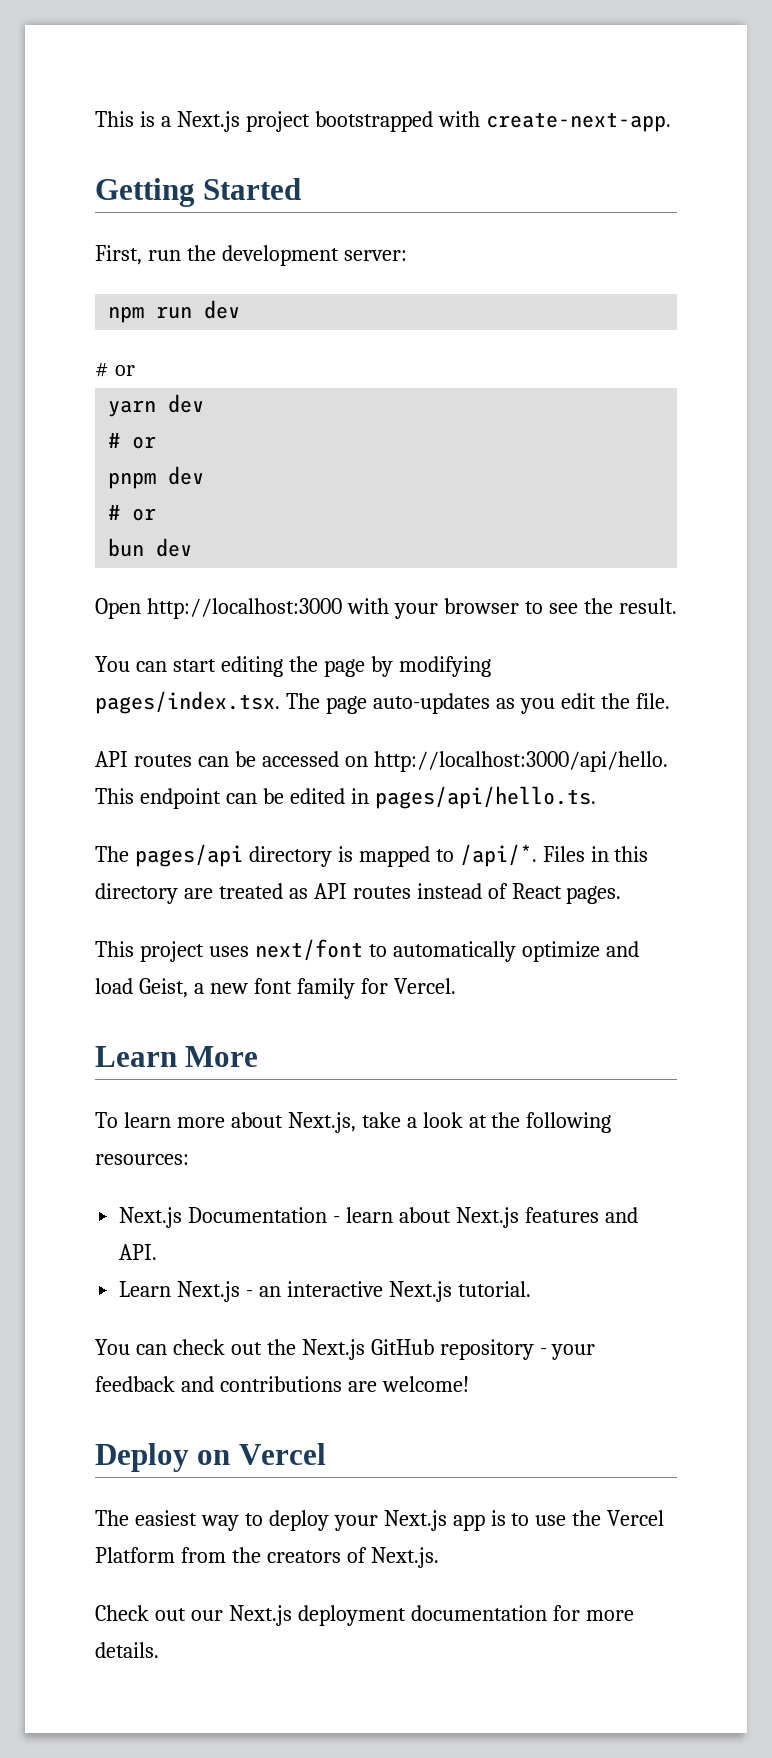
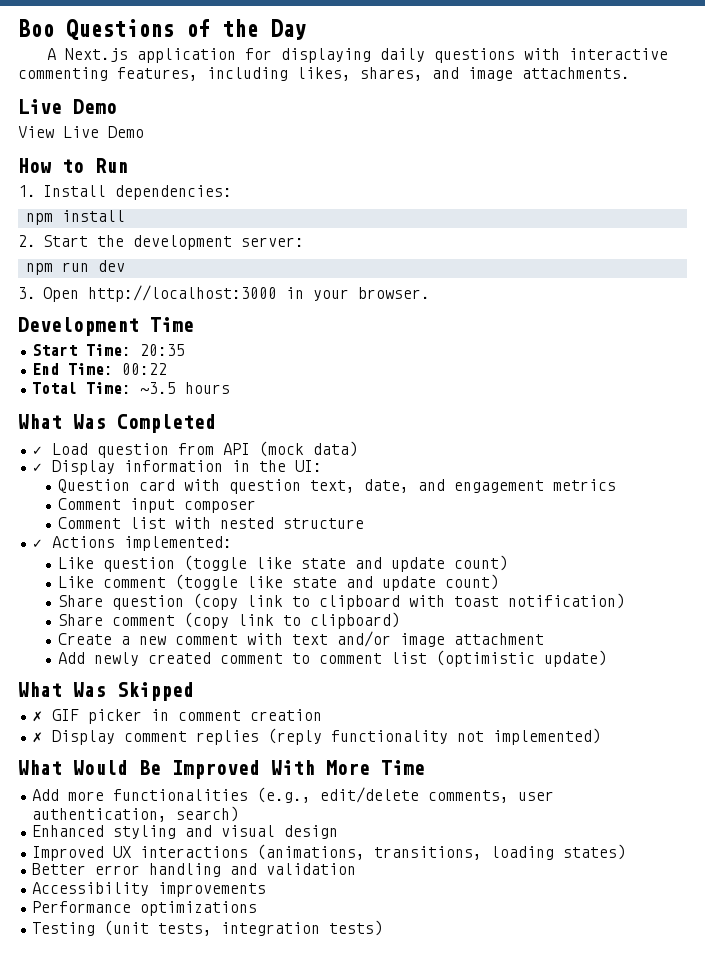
- This is a Next.js project bootstrapped with create-next-app.
- Getting Started
- First, run the development server:
+ Boo Questions of the Day
+ A Next.js application for displaying daily questions with interactive commenting features, including likes, shares, and image attachments.
+ Live Demo
+ View Live Demo
+ How to Run
+ 1. Install dependencies:
+ npm install
+ 2. Start the development server:
  npm run dev
- # or
- yarn dev
- # or
- pnpm dev
- # or
- bun dev
- Open http://localhost:3000 with your browser to see the result.
- You can start editing the page by modifying pages/index.tsx. The page auto-updates as you edit the file.
- API routes can be accessed on http://localhost:3000/api/hello. This endpoint can be edited in pages/api/hello.ts.
- The pages/api directory is mapped to /api/*. Files in this directory are treated as API routes instead of React pages.
- This project uses next/font to automatically optimize and load Geist, a new font family for Vercel.
- Learn More
- To learn more about Next.js, take a look at the following resources:
- Next.js Documentation - learn about Next.js features and API.
- Learn Next.js - an interactive Next.js tutorial.
- You can check out the Next.js GitHub repository - your feedback and contributions are welcome!
- Deploy on Vercel
- The easiest way to deploy your Next.js app is to use the Vercel Platform from the creators of Next.js.
- Check out our Next.js deployment documentation for more details.
+ 3. Open http://localhost:3000 in your browser.
+ Development Time
+ Start Time: 20:35
+ End Time: 00:22
+ Total Time: ~3.5 hours
+ What Was Completed
+ ✓ Load question from API (mock data)
+ ✓ Display information in the UI:
+ Question card with question text, date, and engagement metrics
+ Comment input composer
+ Comment list with nested structure
+ ✓ Actions implemented:
+ Like question (toggle like state and update count)
+ Like comment (toggle like state and update count)
+ Share question (copy link to clipboard with toast notification)
+ Share comment (copy link to clipboard)
+ Create a new comment with text and/or image attachment
+ Add newly created comment to comment list (optimistic update)
+ What Was Skipped
+ ✗ GIF picker in comment creation
+ ✗ Display comment replies (reply functionality not implemented)
+ What Would Be Improved With More Time
+ Add more functionalities (e.g., edit/delete comments, user authentication, search)
+ Enhanced styling and visual design
+ Improved UX interactions (animations, transitions, loading states)
+ Better error handling and validation
+ Accessibility improvements
+ Performance optimizations
+ Testing (unit tests, integration tests)

